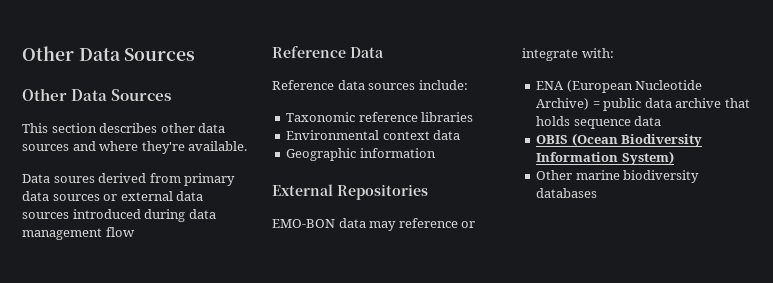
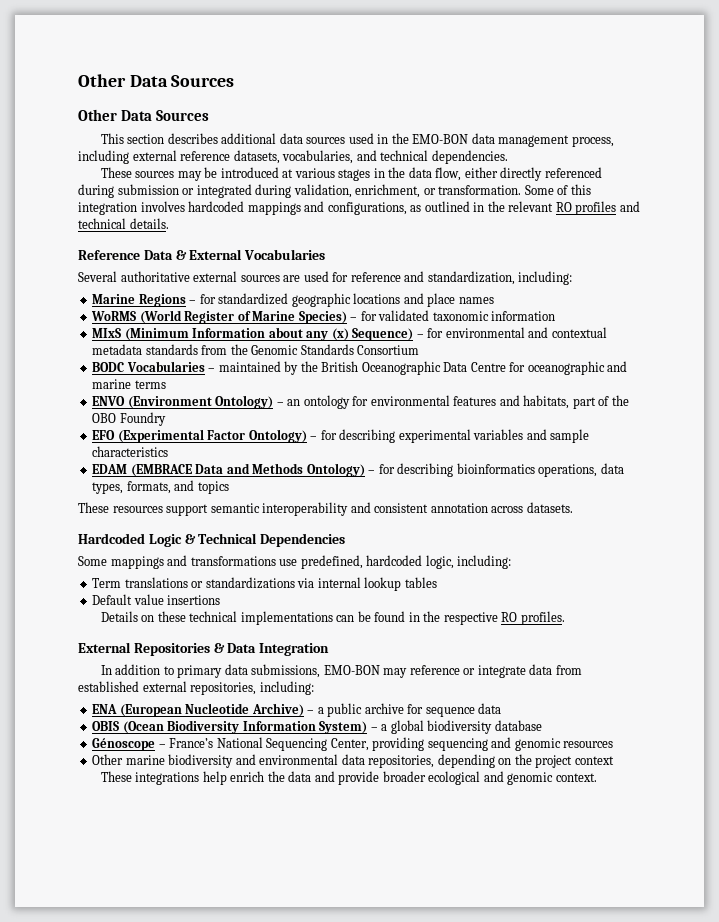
- This section describes other data sources and where they're available.
- Data soures derived from primary data sources or external data sources introduced during data management flow
- Reference Data
- Reference data sources include:
- Taxonomic reference libraries
- Environmental context data
- Geographic information
- External Repositories
- EMO-BON data may reference or integrate with:
- ENA (European Nucleotide Archive) = public data archive that holds sequence data
+ This section describes additional data sources used in the EMO-BON data management process, including external reference datasets, vocabularies, and technical dependencies.
+ These sources may be introduced at various stages in the data flow, either directly referenced during submission or integrated during validation, enrichment, or transformation. Some of this integration involves hardcoded mappings and configurations, as outlined in the relevant RO profiles and technical details.
+ Reference Data & External Vocabularies
+ Several authoritative external sources are used for reference and standardization, including:
+ Marine Regions – for standardized geographic locations and place names
+ WoRMS (World Register of Marine Species) – for validated taxonomic information
+ MIxS (Minimum Information about any (x) Sequence) – for environmental and contextual metadata standards from the Genomic Standards Consortium
+ BODC Vocabularies – maintained by the British Oceanographic Data Centre for oceanographic and marine terms
+ ENVO (Environment Ontology) – an ontology for environmental features and habitats, part of the OBO Foundry
+ EFO (Experimental Factor Ontology) – for describing experimental variables and sample characteristics
+ EDAM (EMBRACE Data and Methods Ontology) – for describing bioinformatics operations, data types, formats, and topics
+ These resources support semantic interoperability and consistent annotation across datasets.
+ Hardcoded Logic & Technical Dependencies
+ Some mappings and transformations use predefined, hardcoded logic, including:
+ Term translations or standardizations via internal lookup tables
+ Default value insertions
+ Details on these technical implementations can be found in the respective RO profiles.
+ External Repositories & Data Integration
+ In addition to primary data submissions, EMO-BON may reference or integrate data from established external repositories, including:
+ ENA (European Nucleotide Archive) – a public archive for sequence data
- OBIS (Ocean Biodiversity Information System)
- Other marine biodiversity databases
+ OBIS (Ocean Biodiversity Information System) – a global biodiversity database
+ Génoscope – France’s National Sequencing Center, providing sequencing and genomic resources
+ Other marine biodiversity and environmental data repositories, depending on the project context
+ These integrations help enrich the data and provide broader ecological and genomic context.

